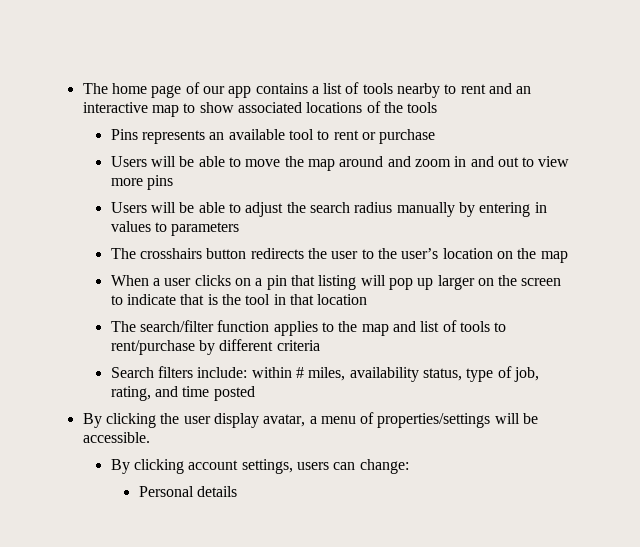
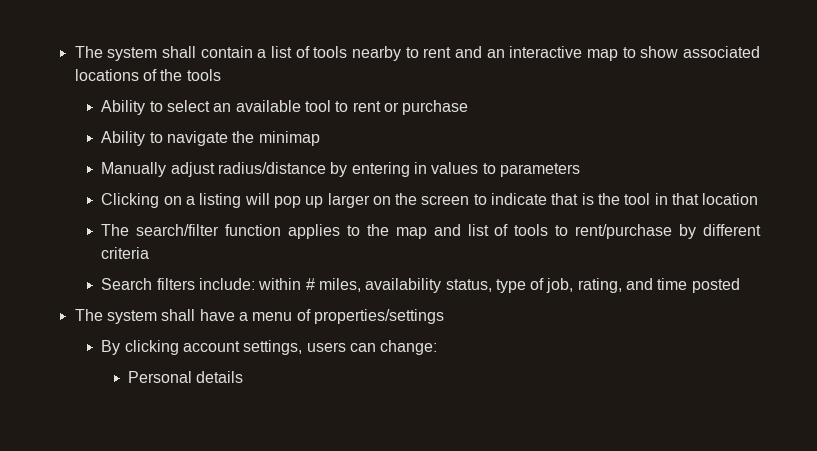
- The home page of our app contains a list of tools nearby to rent and an interactive map to show associated locations of the tools
+ The system shall contain a list of tools nearby to rent and an interactive map to show associated locations of the tools
- Pins represents an available tool to rent or purchase
+ Ability to select an available tool to rent or purchase
- Users will be able to move the map around and zoom in and out to view more pins
- Users will be able to adjust the search radius manually by entering in values to parameters
+ Ability to navigate the minimap
+ Manually adjust radius/distance by entering in values to parameters
- The crosshairs button redirects the user to the user’s location on the map
- When a user clicks on a pin that listing will pop up larger on the screen to indicate that is the tool in that location
+ Clicking on a listing will pop up larger on the screen to indicate that is the tool in that location
- By clicking the user display avatar, a menu of properties/settings will be accessible.
+ The system shall have a menu of properties/settings

